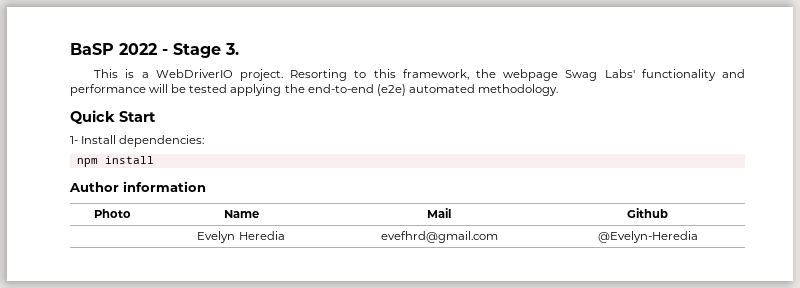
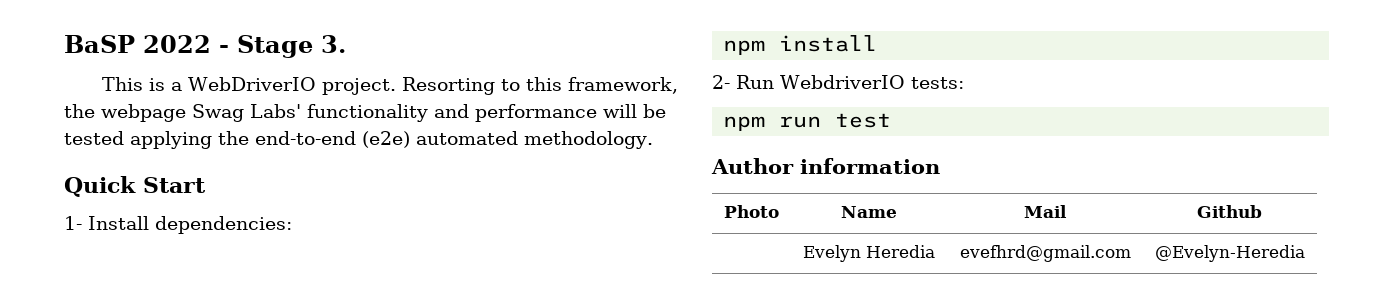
+ 2- Run WebdriverIO tests:
+ npm run test

